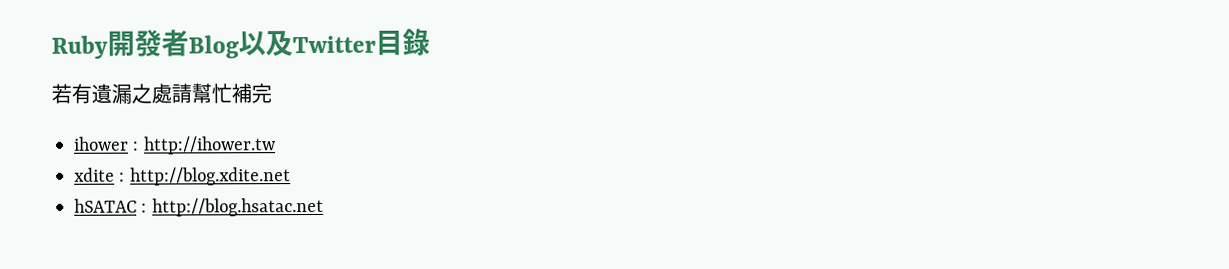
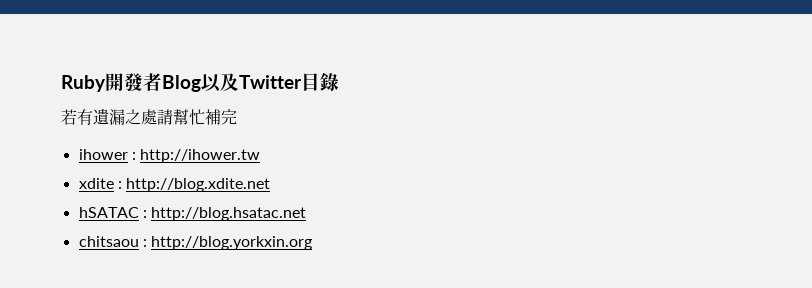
+ chitsaou : http://blog.yorkxin.org

